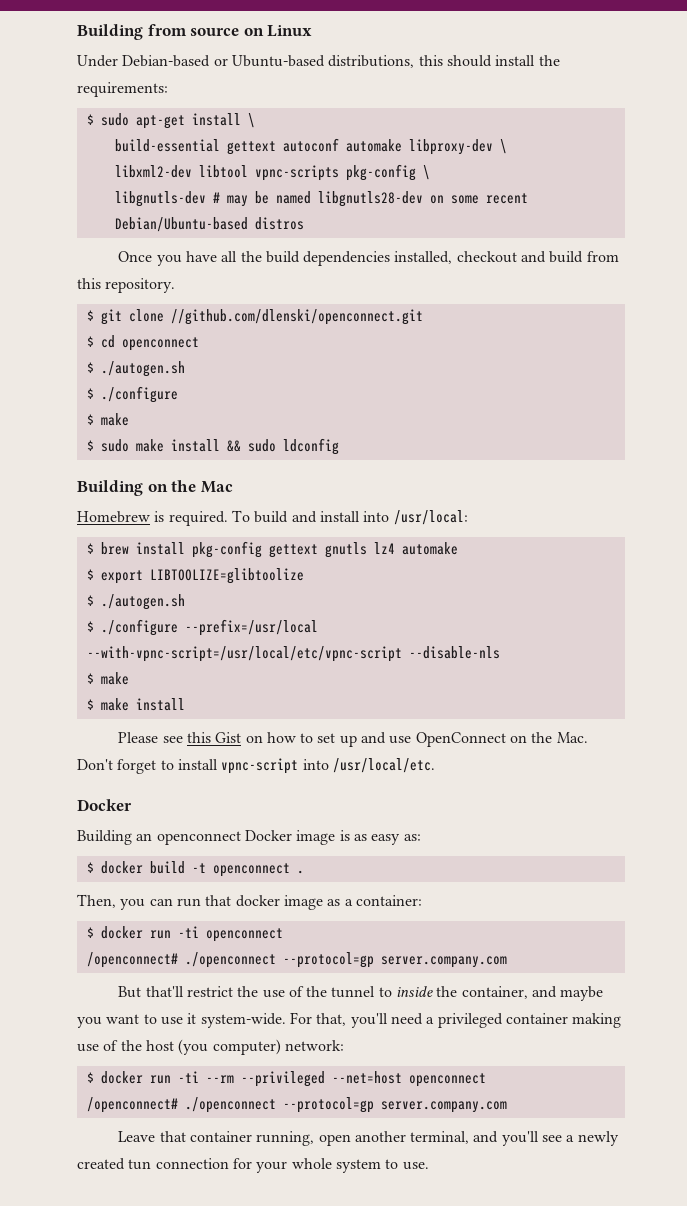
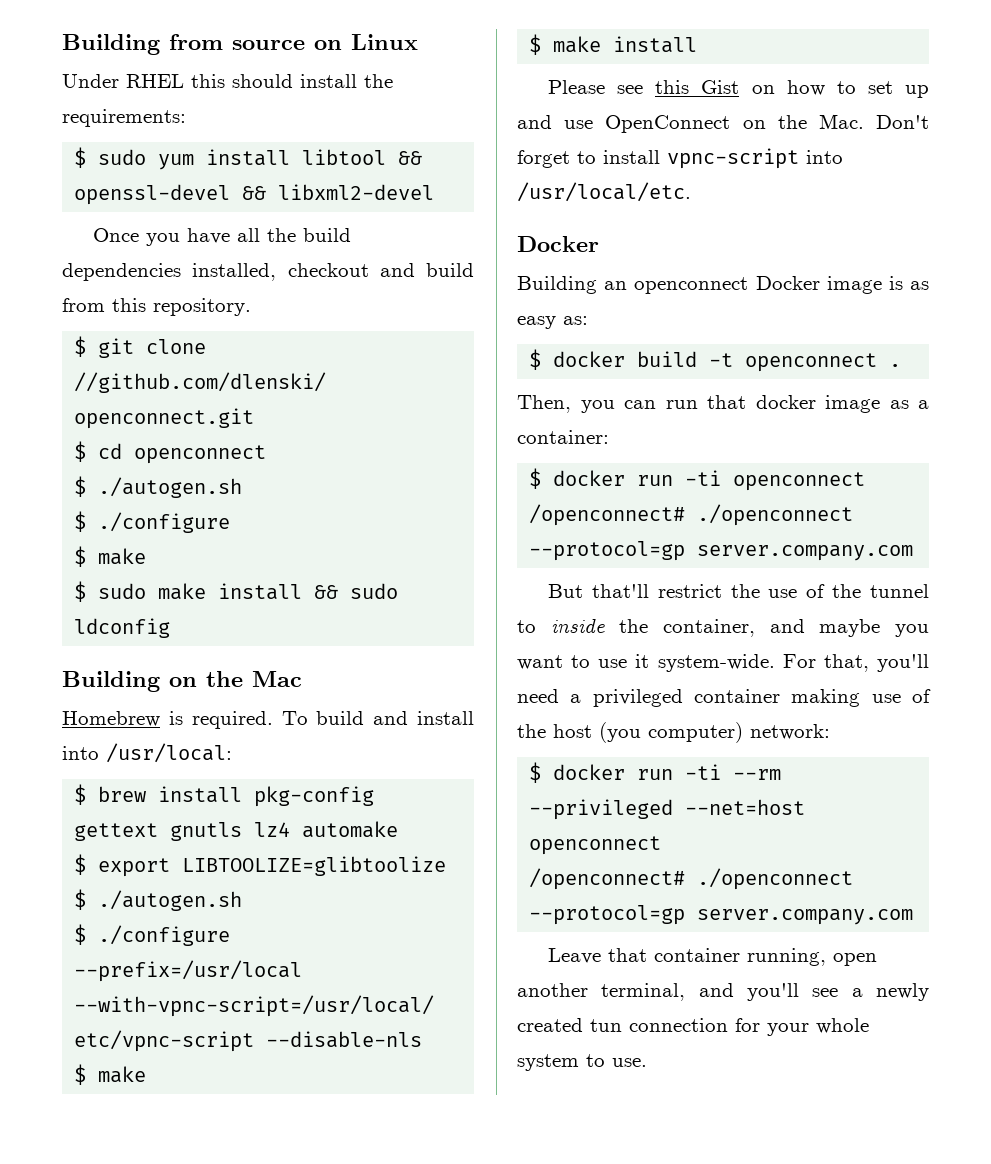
- Under Debian-based or Ubuntu-based distributions, this should install the requirements:
+ Under RHEL this should install the requirements:
- $ sudo apt-get install \
- build-essential gettext autoconf automake libproxy-dev \
- libxml2-dev libtool vpnc-scripts pkg-config \
- libgnutls-dev # may be named libgnutls28-dev on some recent Debian/Ubuntu-based distros
+ $ sudo yum install libtool && openssl-devel && libxml2-devel

